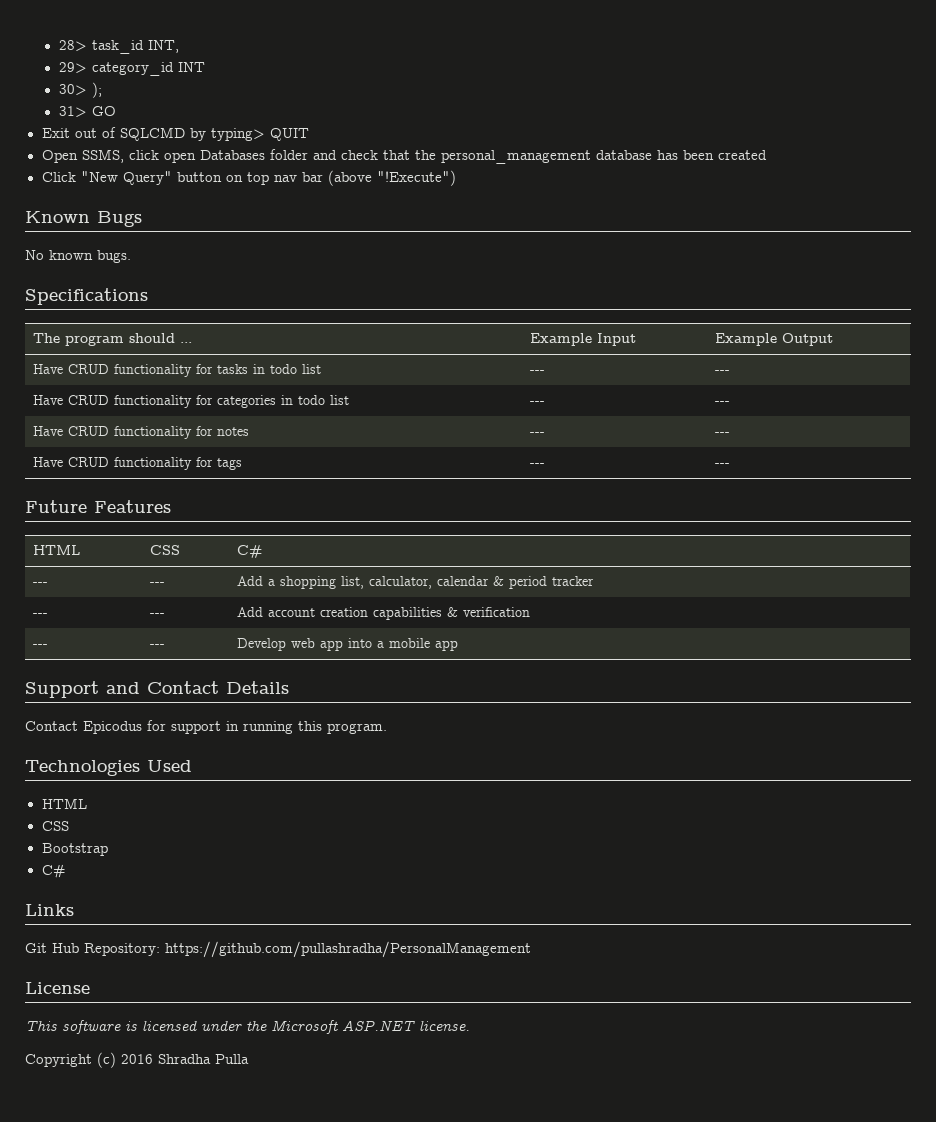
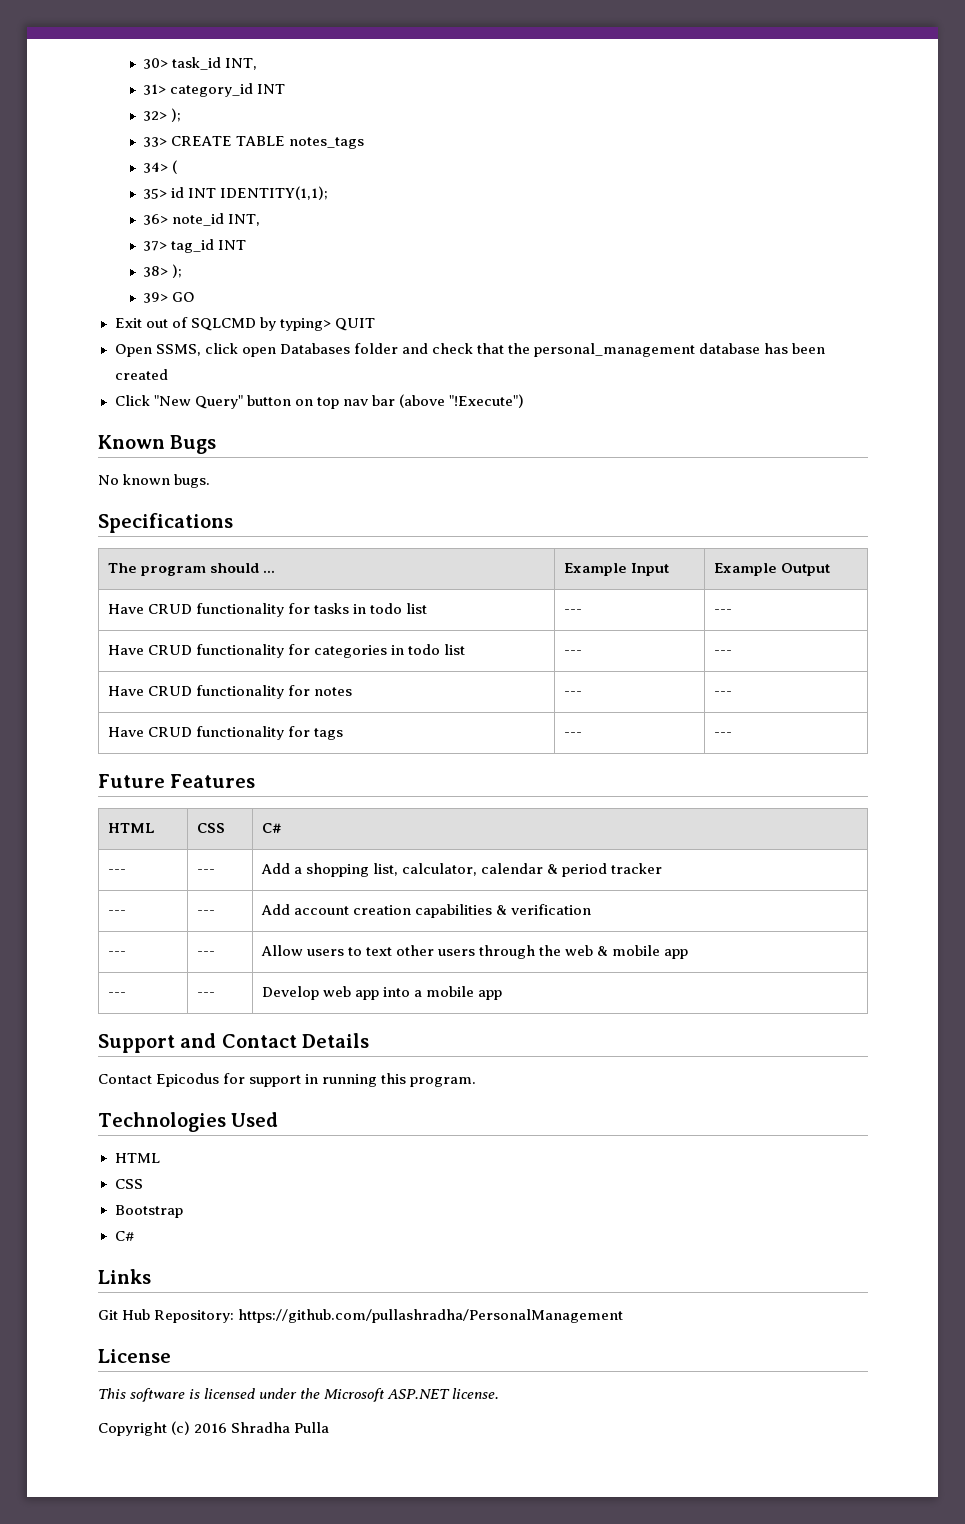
- 28> task_id INT,
+ 30> task_id INT,
- 29> category_id INT
+ 31> category_id INT
- 30> );
- 31> GO
+ 32> );
+ 33> CREATE TABLE notes_tags
+ 34> (
+ 35> id INT IDENTITY(1,1);
+ 36> note_id INT,
+ 37> tag_id INT
+ 38> );
+ 39> GO
+ --- | --- | Allow users to text other users through the web & mobile app

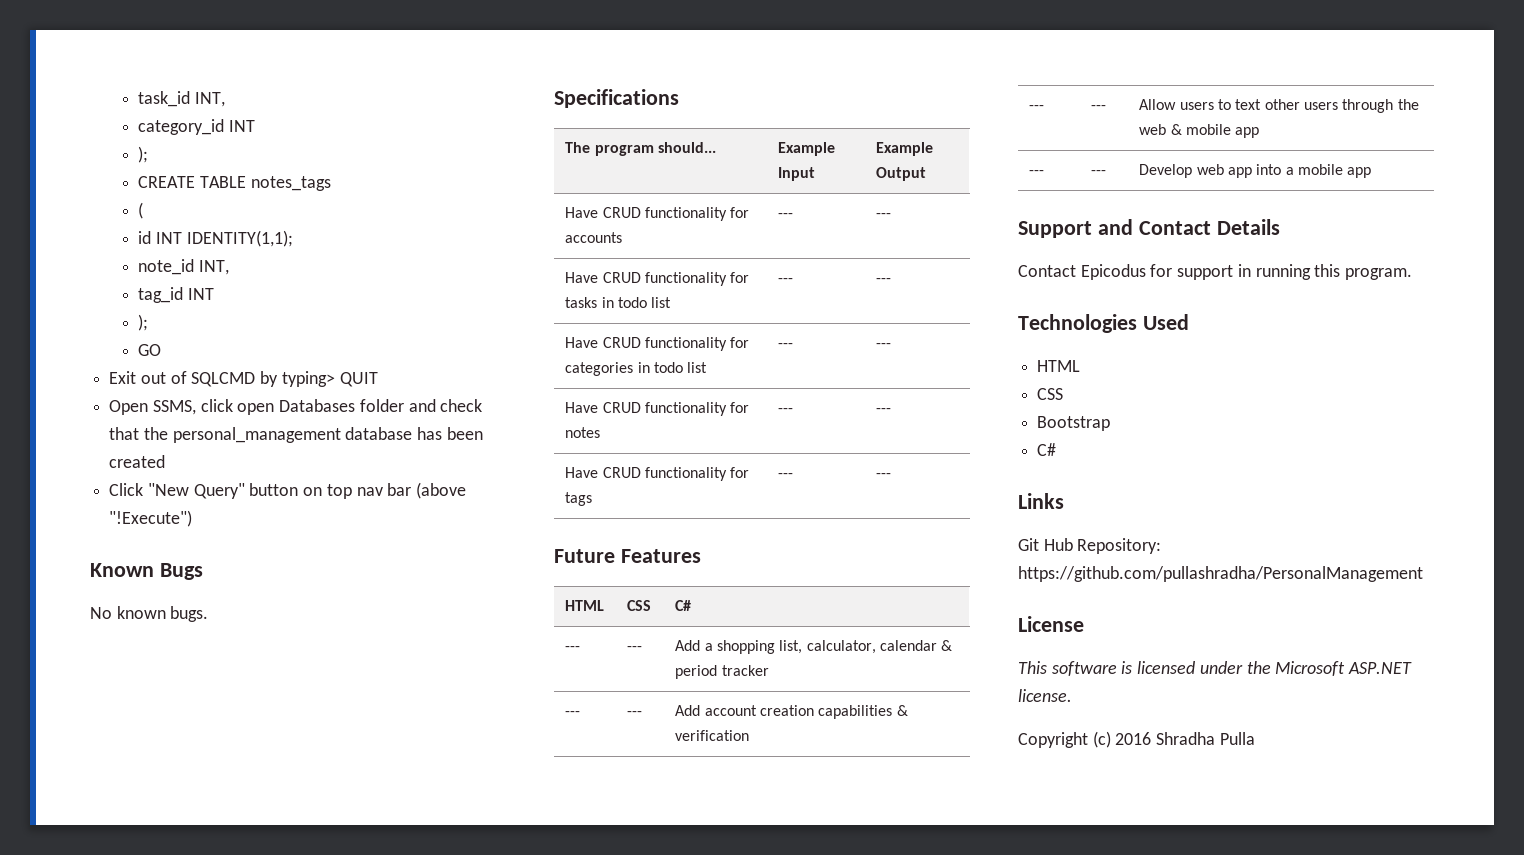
- 30> task_id INT,
+ task_id INT,
- 31> category_id INT
- 32> );
- 33> CREATE TABLE notes_tags
+ category_id INT
+ );
+ CREATE TABLE notes_tags
- 34> (
+ (
- 35> id INT IDENTITY(1,1);
+ id INT IDENTITY(1,1);
- 36> note_id INT,
+ note_id INT,
- 37> tag_id INT
- 38> );
- 39> GO
+ tag_id INT
+ );
+ GO
- The program should ... | Example Input | Example Output
+ The program should... | Example Input | Example Output
+ Have CRUD functionality for accounts | --- | ---

